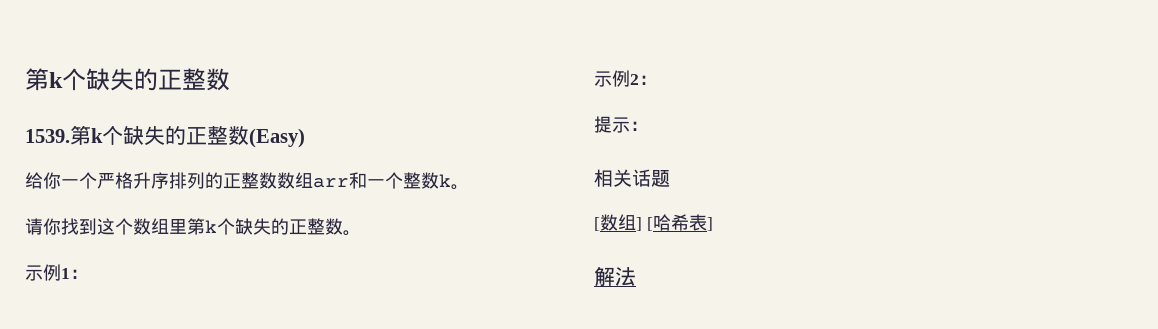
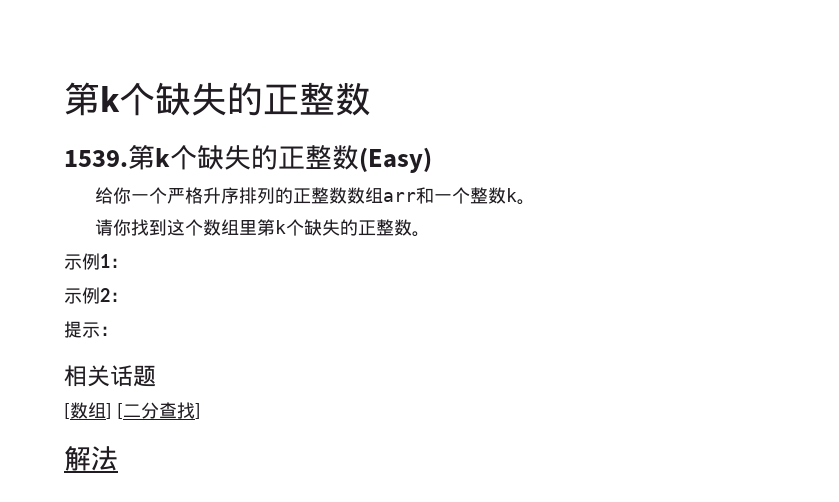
- [数组] [哈希表]
+ [数组] [二分查找]

